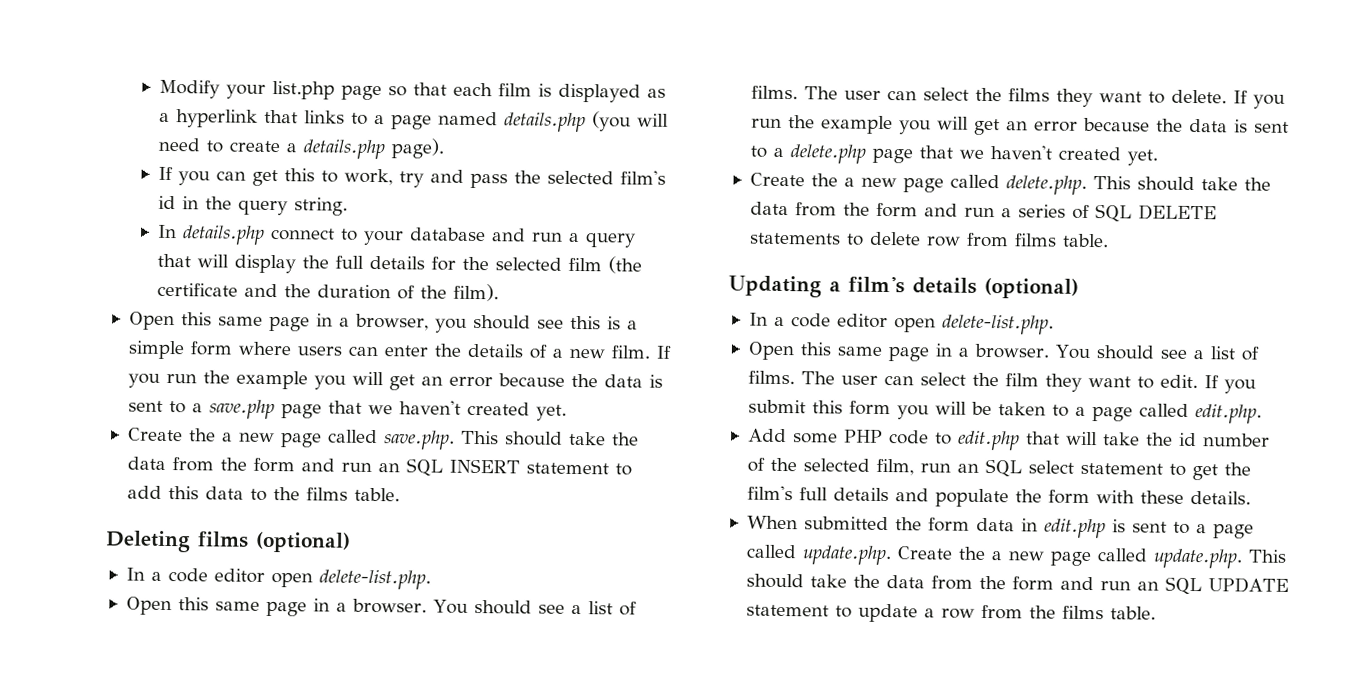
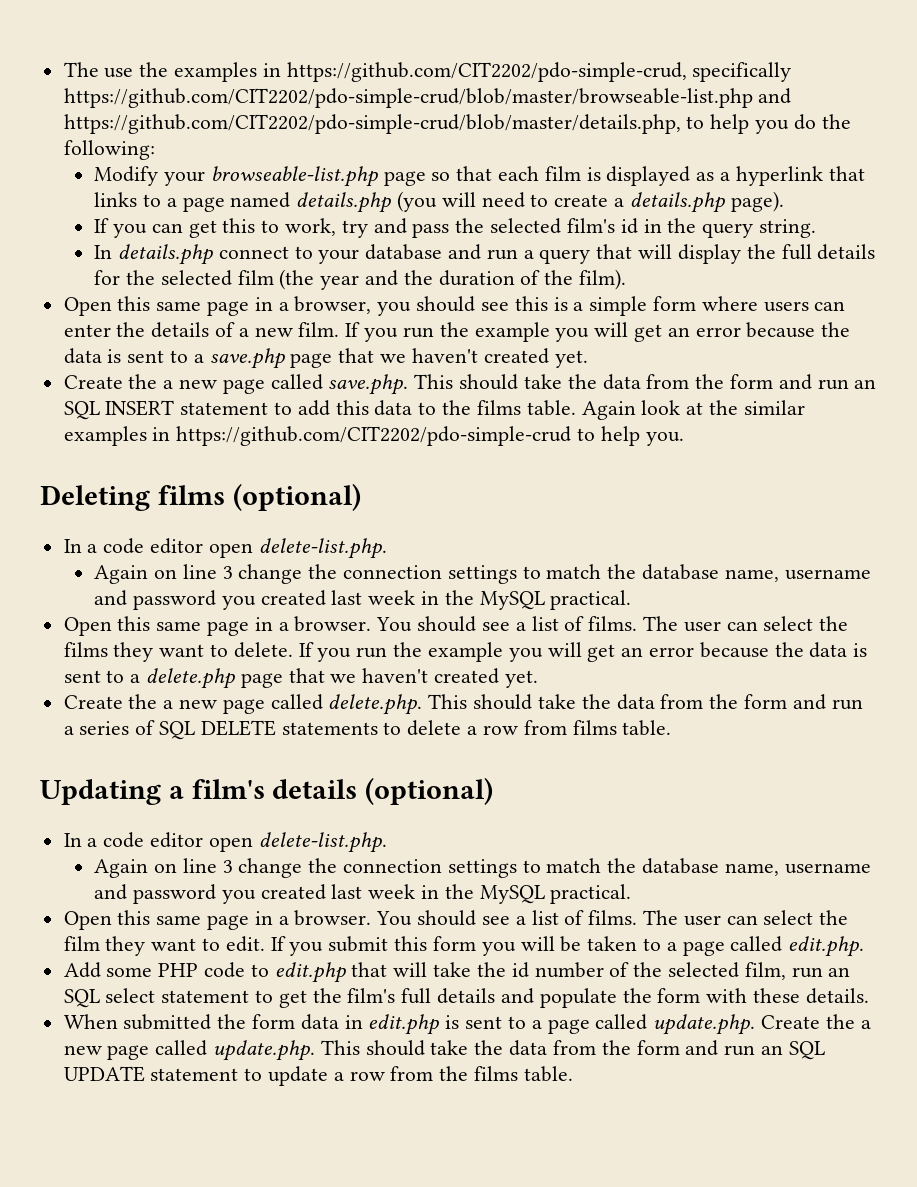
+ The use the examples in https://github.com/CIT2202/pdo-simple-crud, specifically https://github.com/CIT2202/pdo-simple-crud/blob/master/browseable-list.php and https://github.com/CIT2202/pdo-simple-crud/blob/master/details.php, to help you do the following:
- Modify your list.php page so that each film is displayed as a hyperlink that links to a page named details.php (you will need to create a details.php page).
+ Modify your browseable-list.php page so that each film is displayed as a hyperlink that links to a page named details.php (you will need to create a details.php page).
- In details.php connect to your database and run a query that will display the full details for the selected film (the certificate and the duration of the film).
+ In details.php connect to your database and run a query that will display the full details for the selected film (the year and the duration of the film).
+ Again look at the similar examples in https://github.com/CIT2202/pdo-simple-crud to help you.
  Deleting films (optional)
  In a code editor open delete-list.php.
+ Again on line 3 change the connection settings to match the database name, username and password you created last week in the MySQL practical.
- Create the a new page called delete.php. This should take the data from the form and run a series of SQL DELETE statements to delete row from films table.
+ Create the a new page called delete.php. This should take the data from the form and run a series of SQL DELETE statements to delete a row from films table.
  Updating a film's details (optional)
  In a code editor open delete-list.php.
+ Again on line 3 change the connection settings to match the database name, username and password you created last week in the MySQL practical.

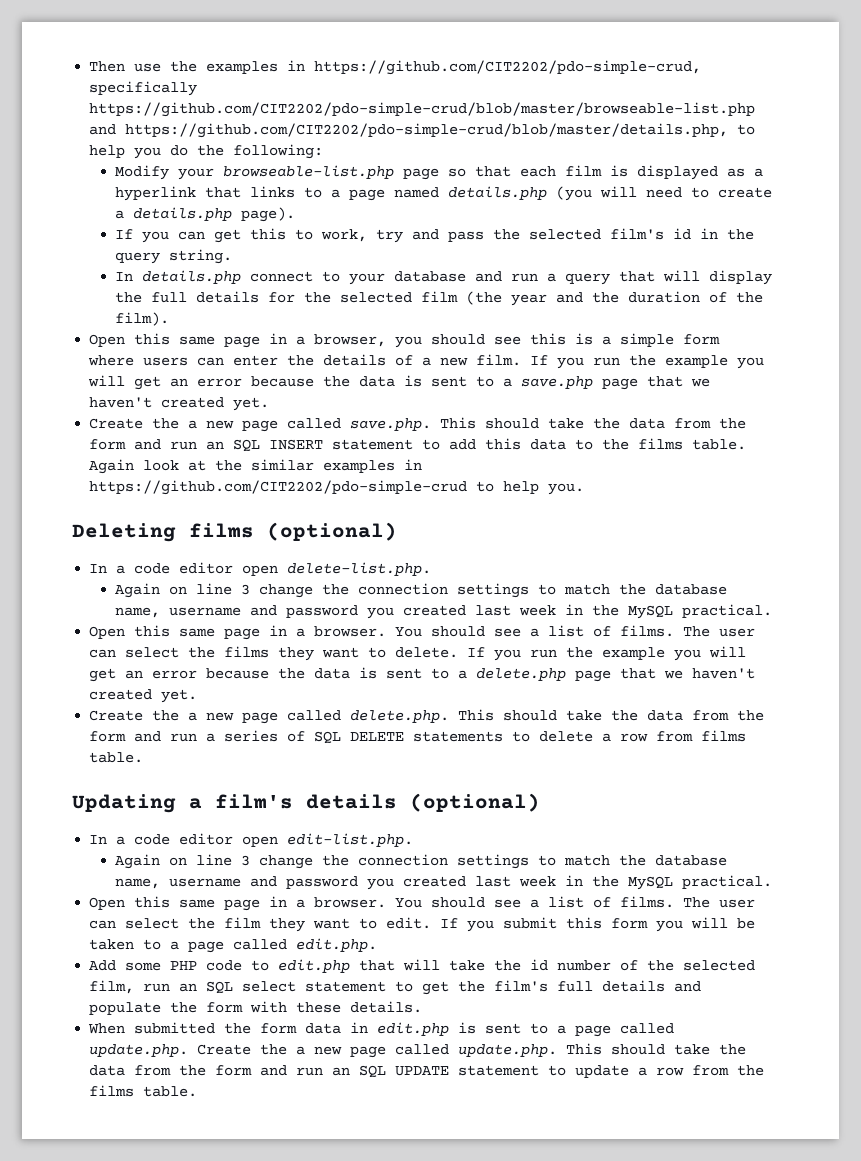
- The use the examples in https://github.com/CIT2202/pdo-simple-crud, specifically https://github.com/CIT2202/pdo-simple-crud/blob/master/browseable-list.php and https://github.com/CIT2202/pdo-simple-crud/blob/master/details.php, to help you do the following:
+ Then use the examples in https://github.com/CIT2202/pdo-simple-crud, specifically https://github.com/CIT2202/pdo-simple-crud/blob/master/browseable-list.php and https://github.com/CIT2202/pdo-simple-crud/blob/master/details.php, to help you do the following:
  Updating a film's details (optional)
- In a code editor open delete-list.php.
+ In a code editor open edit-list.php.

